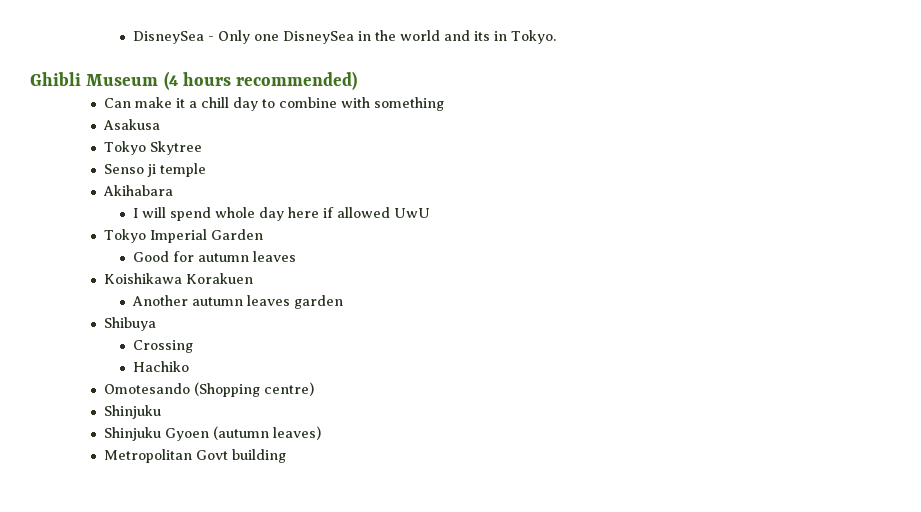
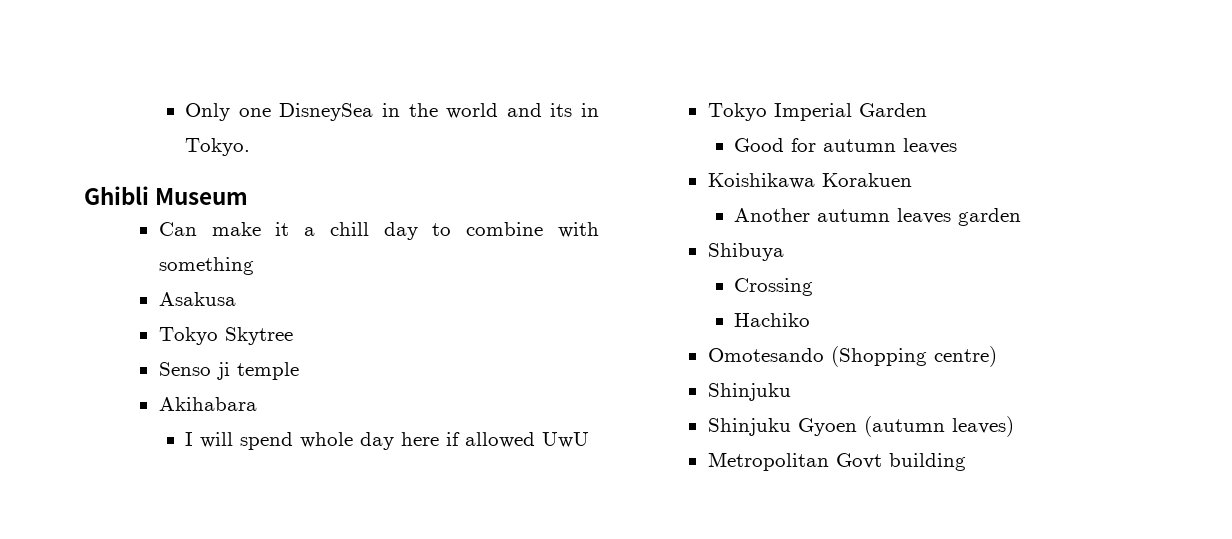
- DisneySea - Only one DisneySea in the world and its in Tokyo.
+ Only one DisneySea in the world and its in Tokyo.
- Ghibli Museum (4 hours recommended)
+ Ghibli Museum

